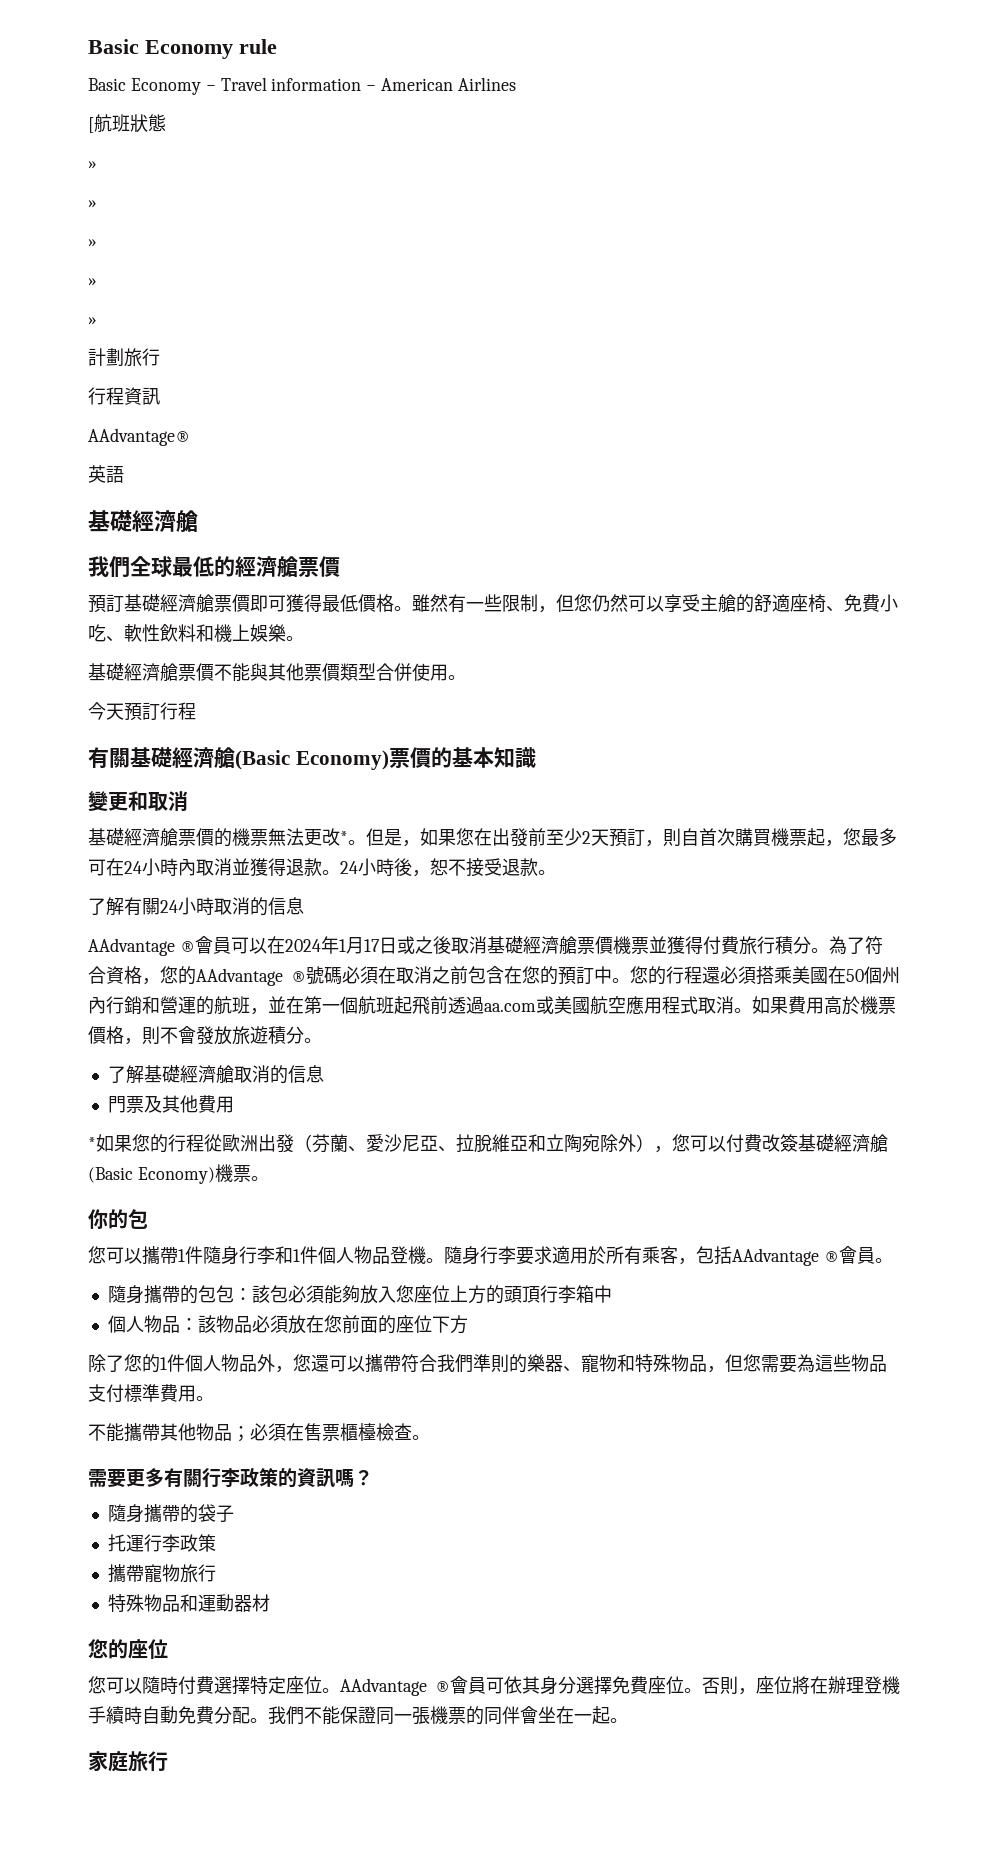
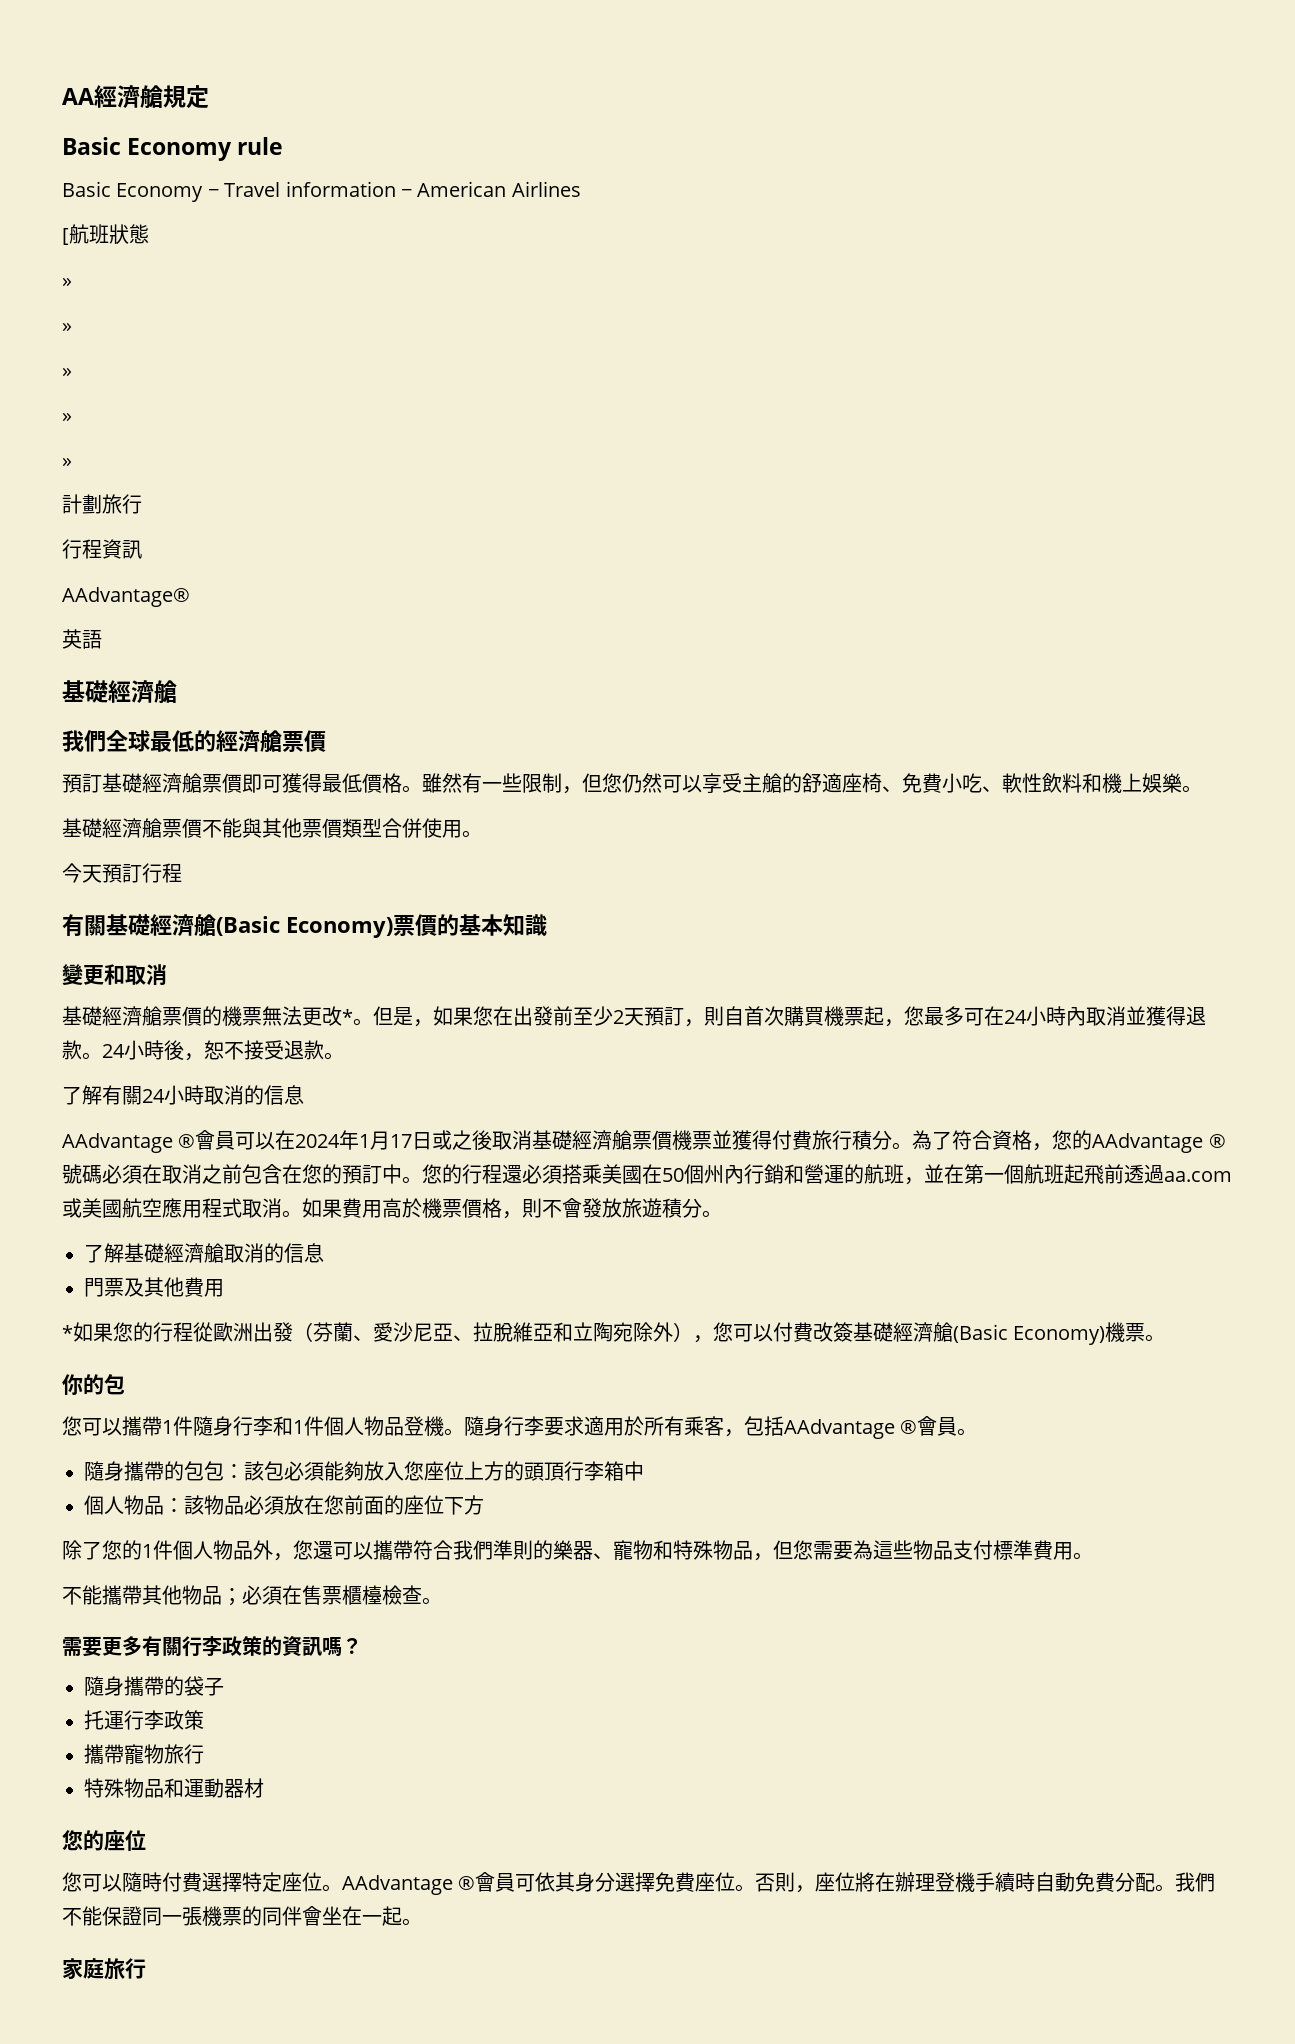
+ AA經濟艙規定

